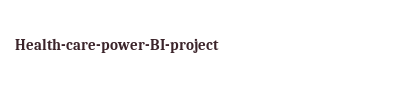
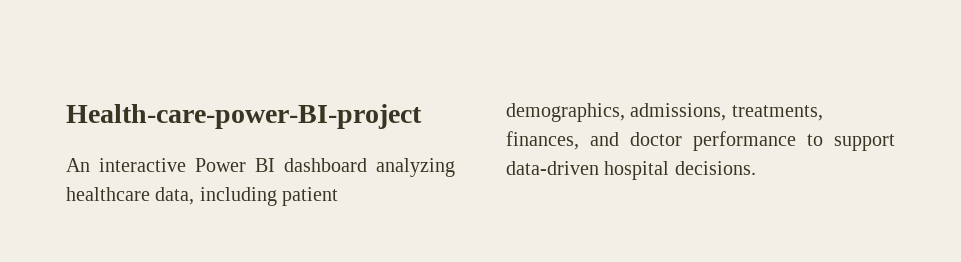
+ An interactive Power BI dashboard analyzing healthcare data, including patient demographics, admissions, treatments, finances, and doctor performance to support data-driven hospital decisions.

